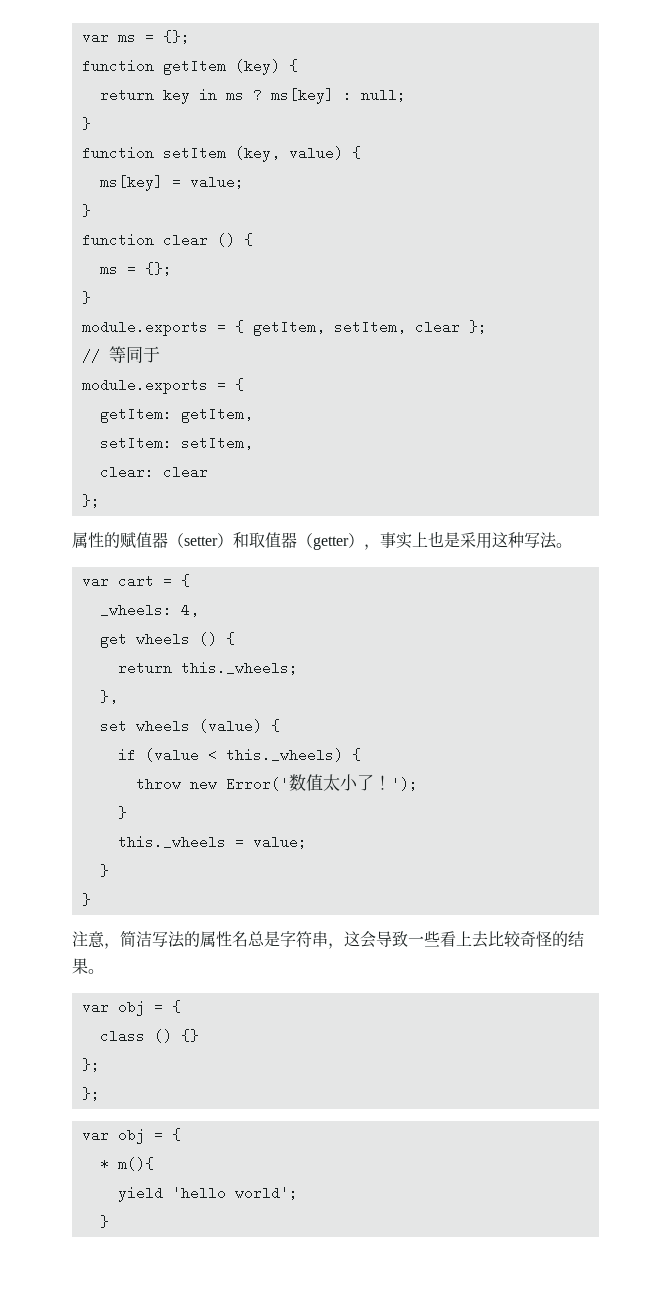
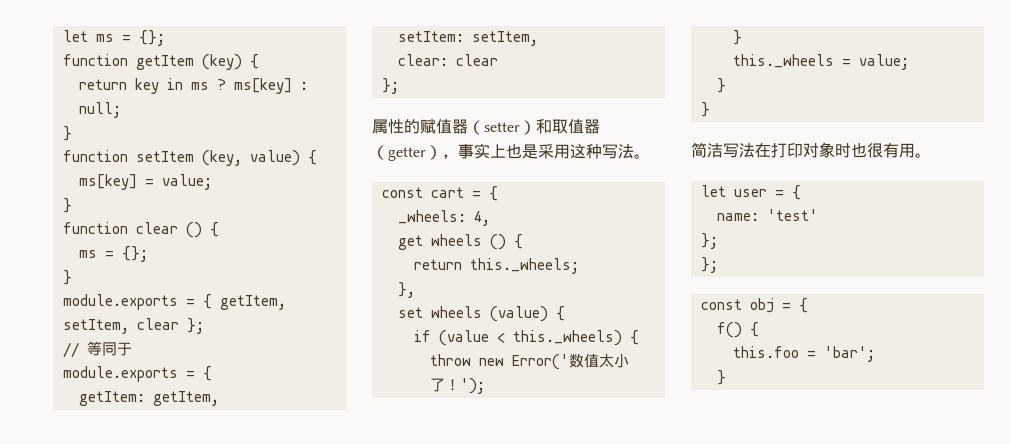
- var ms = {};
+ let ms = {};
- var cart = {
+ const cart = {
- 注意，简洁写法的属性名总是字符串，这会导致一些看上去比较奇怪的结果。
- var obj = {
- class () {}
+ 简洁写法在打印对象时也很有用。
+ let user = {
+ name: 'test'
  };
  };
- var obj = {
- * m(){
- yield 'hello world';
+ const obj = {
+ f() {
+ this.foo = 'bar';

